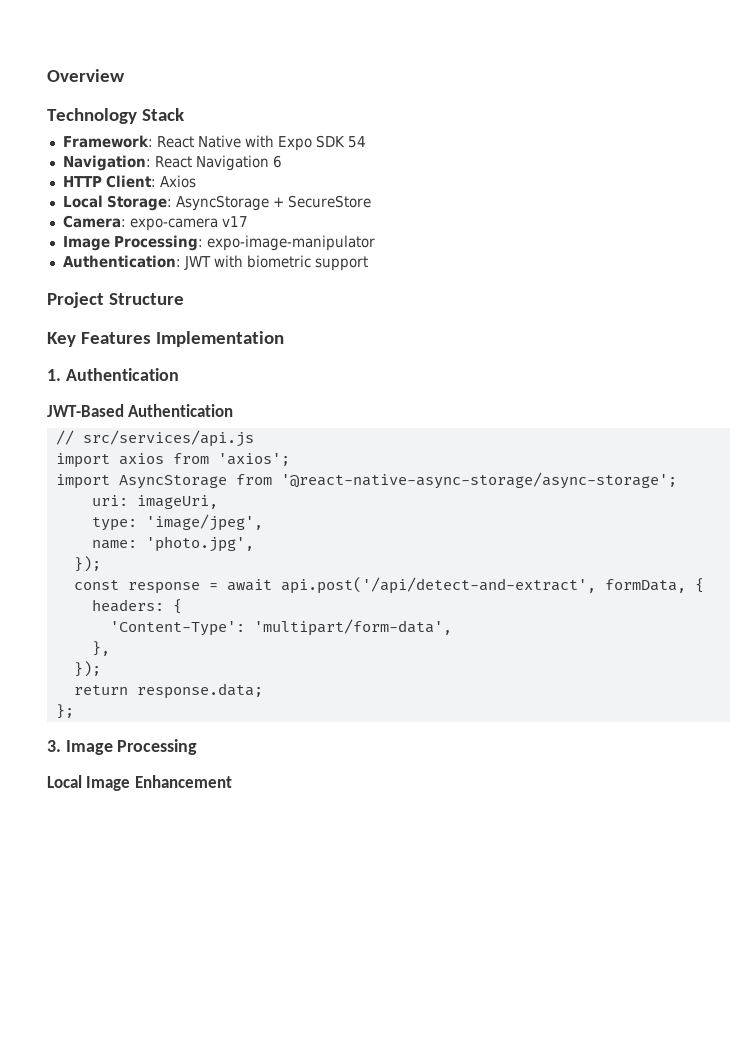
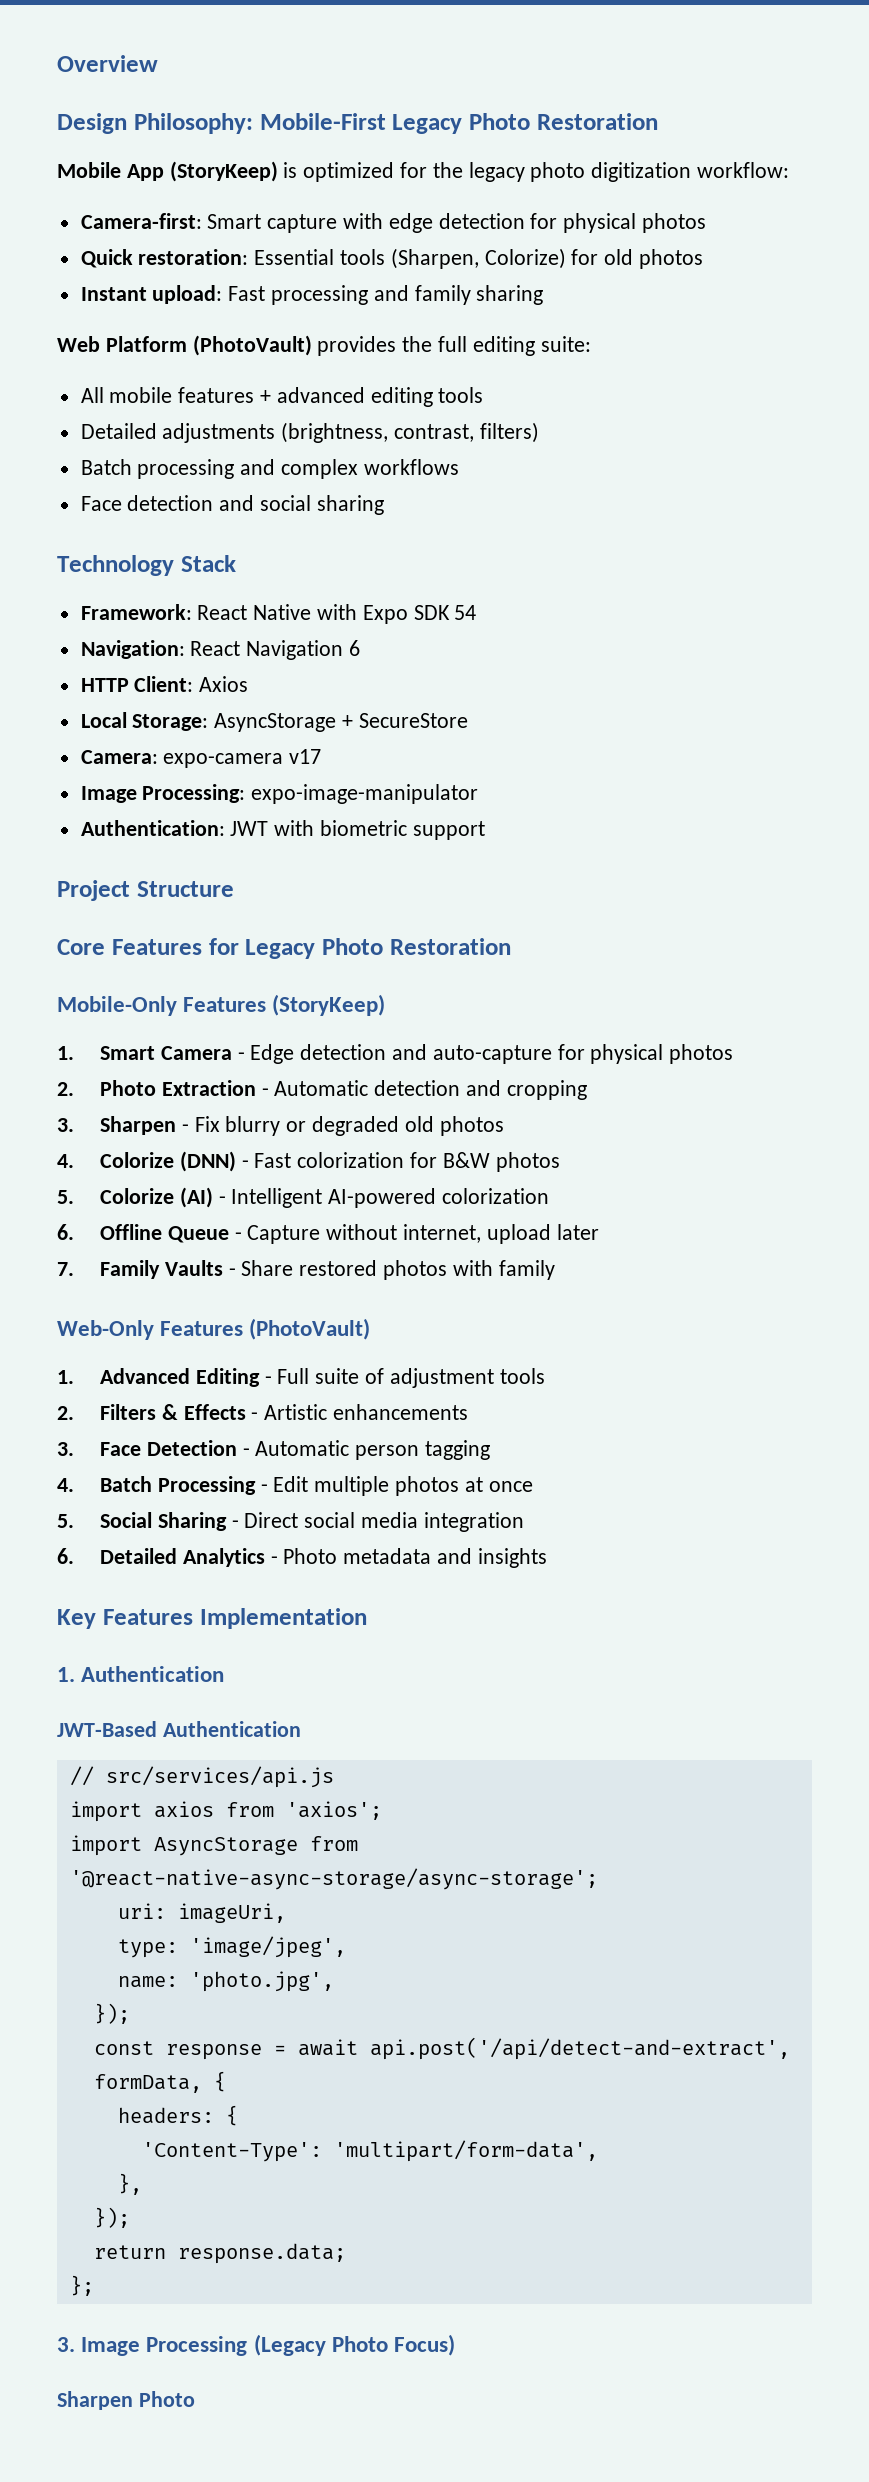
+ Design Philosophy: Mobile-First Legacy Photo Restoration
+ Mobile App (StoryKeep) is optimized for the legacy photo digitization workflow:
+ Camera-first: Smart capture with edge detection for physical photos
+ Quick restoration: Essential tools (Sharpen, Colorize) for old photos
+ Instant upload: Fast processing and family sharing
+ Web Platform (PhotoVault) provides the full editing suite:
+ All mobile features + advanced editing tools
+ Detailed adjustments (brightness, contrast, filters)
+ Batch processing and complex workflows
+ Face detection and social sharing
+ Core Features for Legacy Photo Restoration
+ Mobile-Only Features (StoryKeep)
+ 1. Smart Camera - Edge detection and auto-capture for physical photos
+ 2. Photo Extraction - Automatic detection and cropping
+ 3. Sharpen - Fix blurry or degraded old photos
+ 4. Colorize (DNN) - Fast colorization for B&W photos
+ 5. Colorize (AI) - Intelligent AI-powered colorization
+ 6. Offline Queue - Capture without internet, upload later
+ 7. Family Vaults - Share restored photos with family
+ Web-Only Features (PhotoVault)
+ 1. Advanced Editing - Full suite of adjustment tools
+ 2. Filters & Effects - Artistic enhancements
+ 3. Face Detection - Automatic person tagging
+ 4. Batch Processing - Edit multiple photos at once
+ 5. Social Sharing - Direct social media integration
+ 6. Detailed Analytics - Photo metadata and insights
- 3. Image Processing
- Local Image Enhancement
+ 3. Image Processing (Legacy Photo Focus)
+ Sharpen Photo

